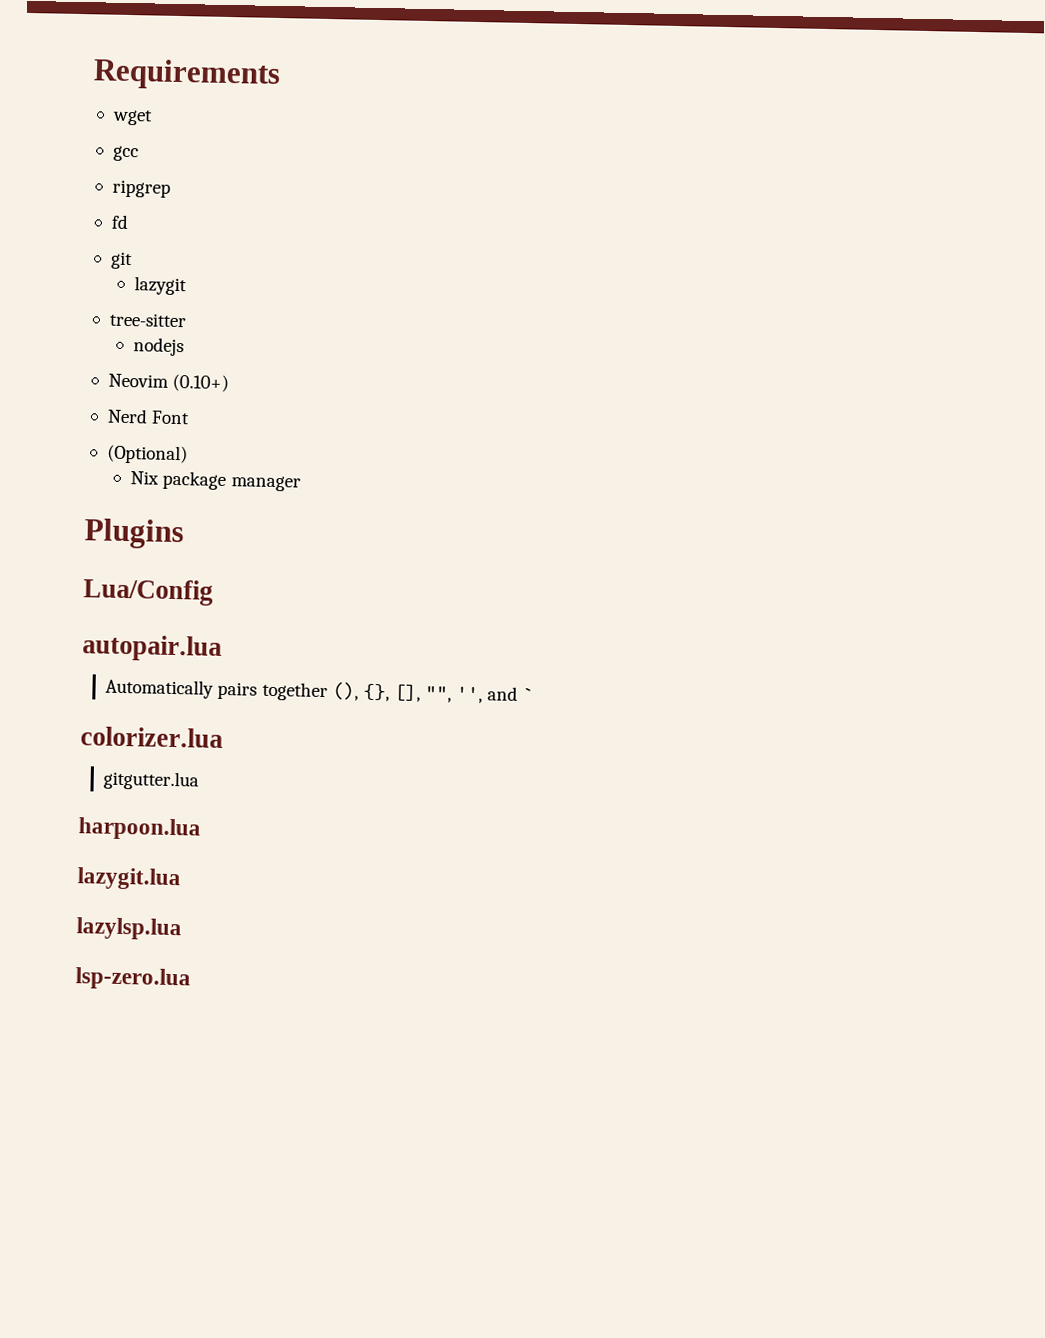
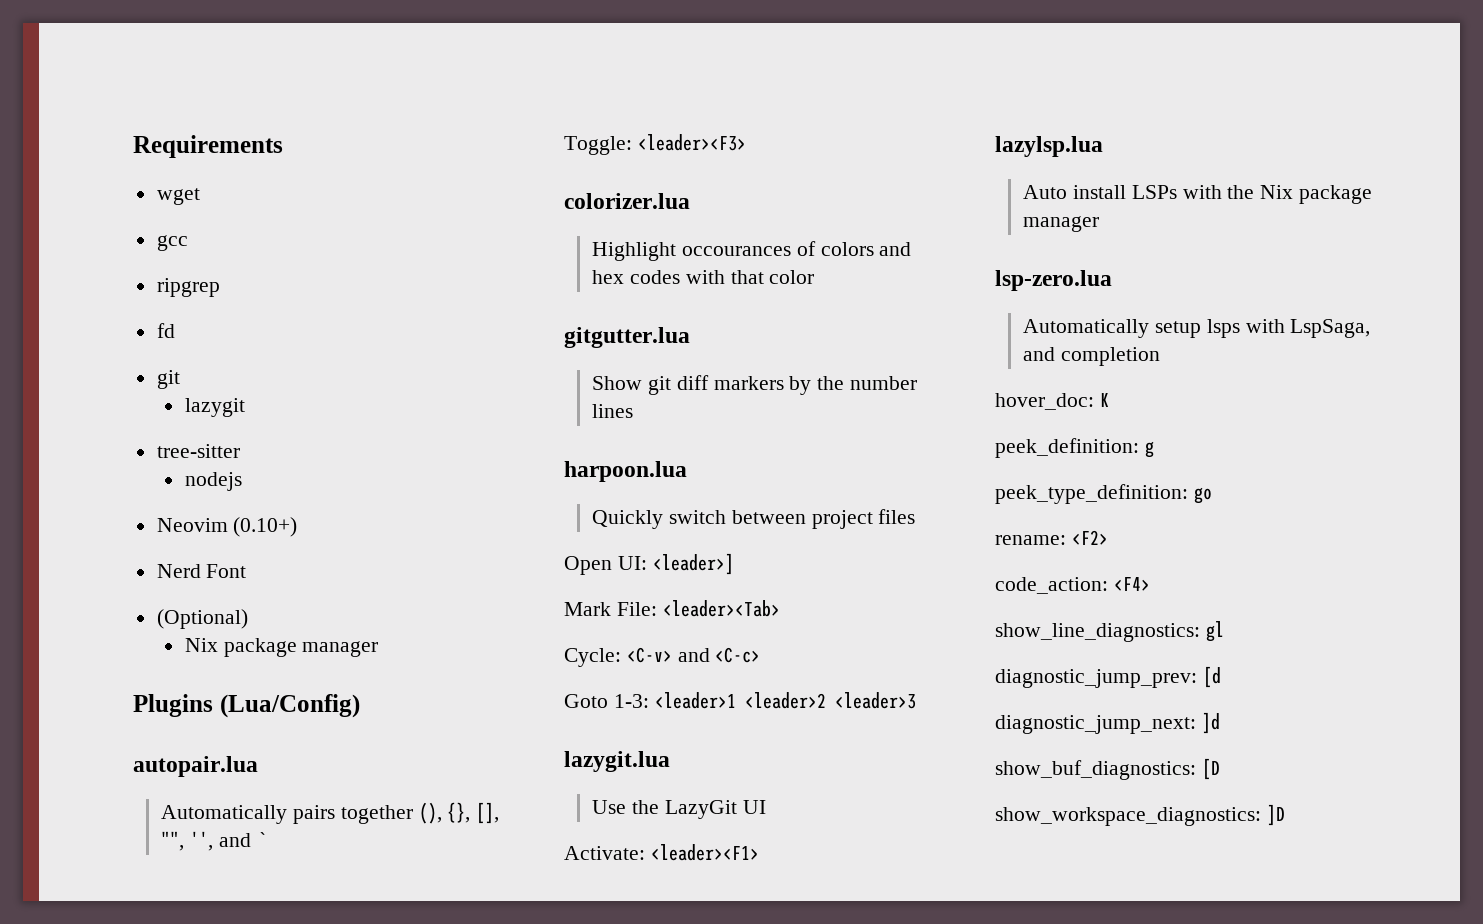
- Plugins
- Lua/Config
+ Plugins (Lua/Config)
+ Toggle: <leader><F3>
+ Highlight occourances of colors and hex codes with that color
  gitgutter.lua
+ Show git diff markers by the number lines
  harpoon.lua
+ Quickly switch between project files
+ Open UI: <leader>]
+ Mark File: <leader><Tab>
+ Cycle: <C-v> and <C-c>
+ Goto 1-3: <leader>1 <leader>2 <leader>3
  lazygit.lua
+ Use the LazyGit UI
+ Activate: <leader><F1>
  lazylsp.lua
+ Auto install LSPs with the Nix package manager
  lsp-zero.lua
+ Automatically setup lsps with LspSaga, and completion
+ hover_doc: K
+ peek_definition: g
+ peek_type_definition: go
+ rename: <F2>
+ code_action: <F4>
+ show_line_diagnostics: gl
+ diagnostic_jump_prev: [d
+ diagnostic_jump_next: ]d
+ show_buf_diagnostics: [D
+ show_workspace_diagnostics: ]D

